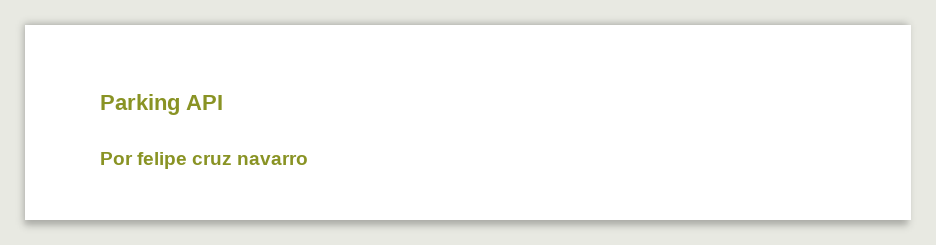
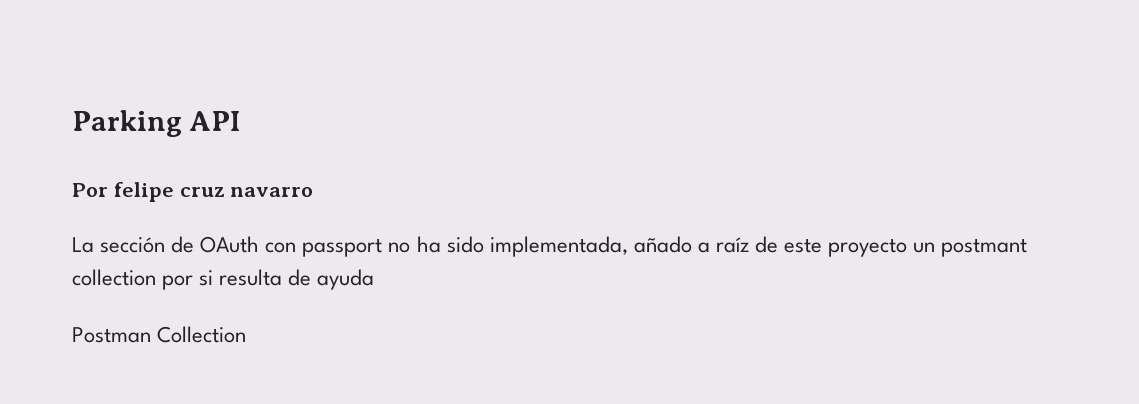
+ La sección de OAuth con passport no ha sido implementada, añado a raíz de este proyecto un postmant collection por si resulta de ayuda
+ Postman Collection

